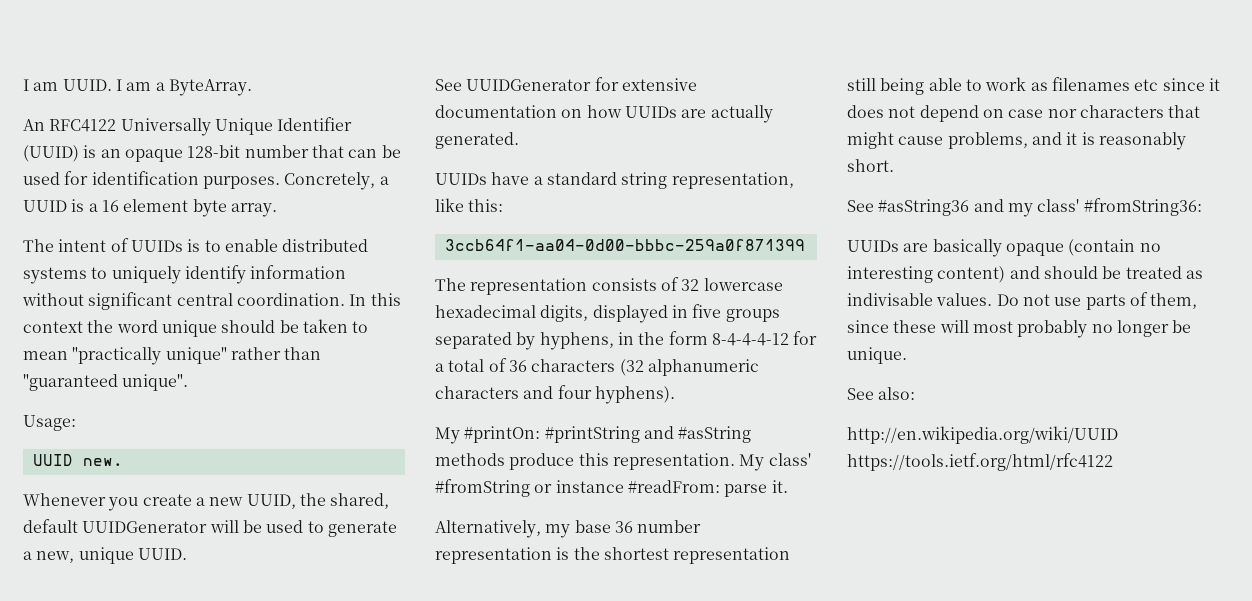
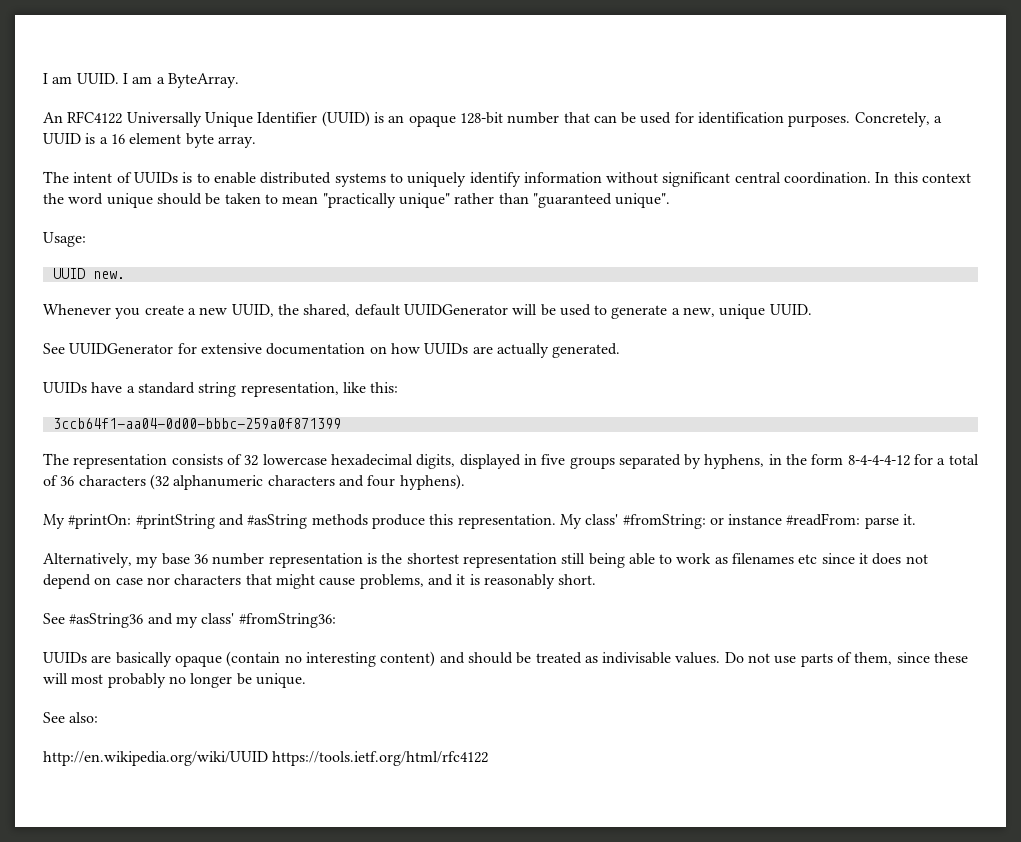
- My class' #fromString or instance #readFrom: parse it.
+ My class' #fromString: or instance #readFrom: parse it.

